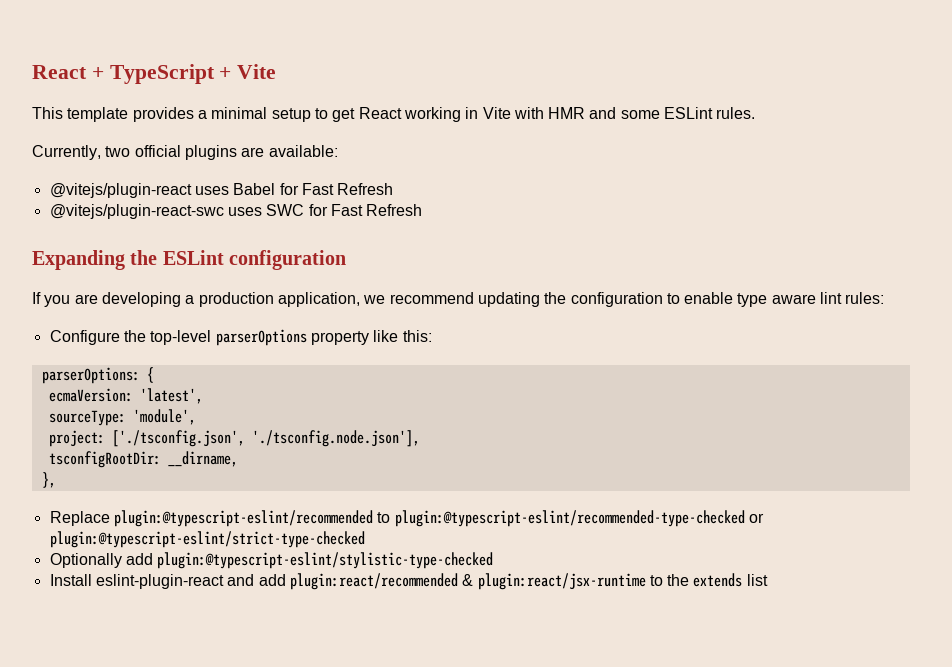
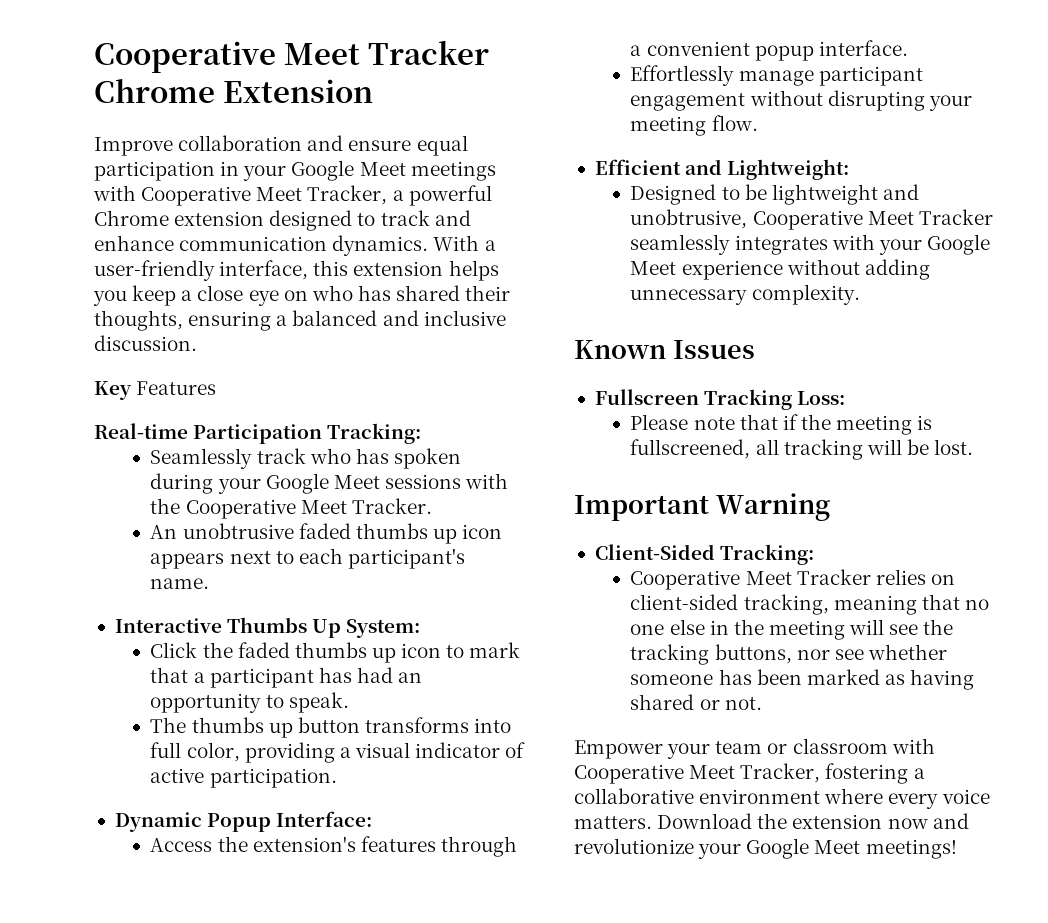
- React + TypeScript + Vite
- This template provides a minimal setup to get React working in Vite with HMR and some ESLint rules.
- Currently, two official plugins are available:
- @vitejs/plugin-react uses Babel for Fast Refresh
- @vitejs/plugin-react-swc uses SWC for Fast Refresh
- Expanding the ESLint configuration
- If you are developing a production application, we recommend updating the configuration to enable type aware lint rules:
- Configure the top-level parserOptions property like this:
- parserOptions: {
- ecmaVersion: 'latest',
- sourceType: 'module',
- project: ['./tsconfig.json', './tsconfig.node.json'],
- tsconfigRootDir: __dirname,
- },
- Replace plugin:@typescript-eslint/recommended to plugin:@typescript-eslint/recommended-type-checked or plugin:@typescript-eslint/strict-type-checked
- Optionally add plugin:@typescript-eslint/stylistic-type-checked
- Install eslint-plugin-react and add plugin:react/recommended & plugin:react/jsx-runtime to the extends list
+ Cooperative Meet Tracker Chrome Extension
+ Improve collaboration and ensure equal participation in your Google Meet meetings with Cooperative Meet Tracker, a powerful Chrome extension designed to track and enhance communication dynamics. With a user-friendly interface, this extension helps you keep a close eye on who has shared their thoughts, ensuring a balanced and inclusive discussion.
+ Key Features
+ Real-time Participation Tracking:
+ Seamlessly track who has spoken during your Google Meet sessions with the Cooperative Meet Tracker.
+ An unobtrusive faded thumbs up icon appears next to each participant's name.
+ Interactive Thumbs Up System:
+ Click the faded thumbs up icon to mark that a participant has had an opportunity to speak.
+ The thumbs up button transforms into full color, providing a visual indicator of active participation.
+ Dynamic Popup Interface:
+ Access the extension's features through a convenient popup interface.
+ Effortlessly manage participant engagement without disrupting your meeting flow.
+ Efficient and Lightweight:
+ Designed to be lightweight and unobtrusive, Cooperative Meet Tracker seamlessly integrates with your Google Meet experience without adding unnecessary complexity.
+ Known Issues
+ Fullscreen Tracking Loss:
+ Please note that if the meeting is fullscreened, all tracking will be lost.
+ Important Warning
+ Client-Sided Tracking:
+ Cooperative Meet Tracker relies on client-sided tracking, meaning that no one else in the meeting will see the tracking buttons, nor see whether someone has been marked as having shared or not.
+ Empower your team or classroom with Cooperative Meet Tracker, fostering a collaborative environment where every voice matters. Download the extension now and revolutionize your Google Meet meetings!

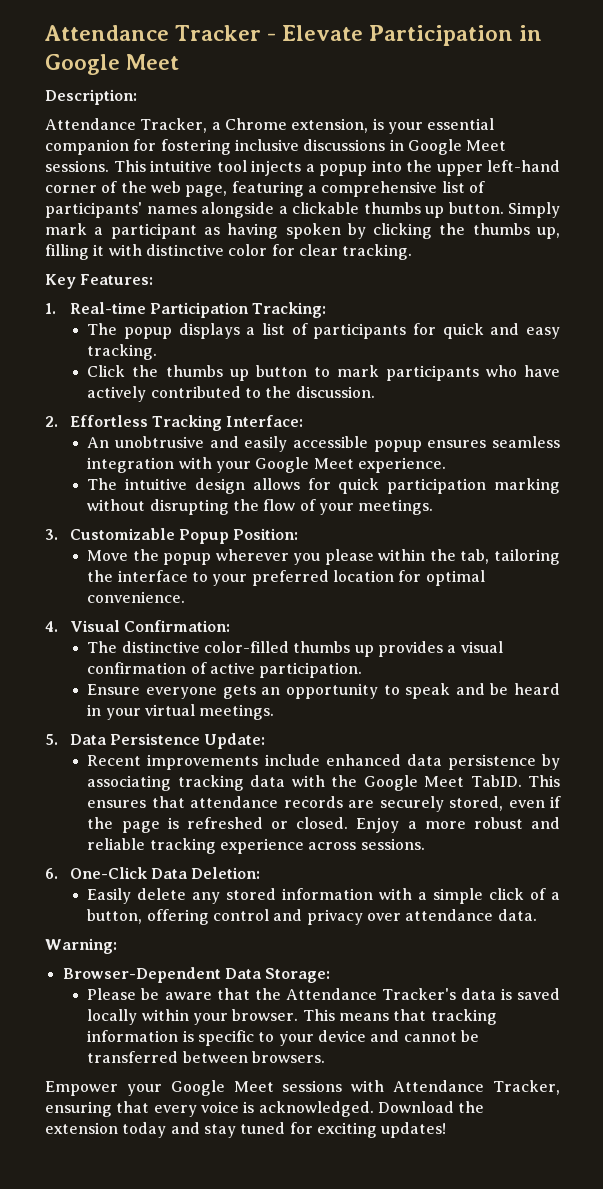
- Cooperative Meet Tracker Chrome Extension
- Improve collaboration and ensure equal participation in your Google Meet meetings with Cooperative Meet Tracker, a powerful Chrome extension designed to track and enhance communication dynamics. With a user-friendly interface, this extension helps you keep a close eye on who has shared their thoughts, ensuring a balanced and inclusive discussion.
+ Attendance Tracker - Elevate Participation in Google Meet
+ Description:
+ Attendance Tracker, a Chrome extension, is your essential companion for fostering inclusive discussions in Google Meet sessions. This intuitive tool injects a popup into the upper left-hand corner of the web page, featuring a comprehensive list of participants' names alongside a clickable thumbs up button. Simply mark a participant as having spoken by clicking the thumbs up, filling it with distinctive color for clear tracking.
- Key Features
- Real-time Participation Tracking:
+ Key Features:
+ 1. Real-time Participation Tracking:
- Seamlessly track who has spoken during your Google Meet sessions with the Cooperative Meet Tracker.
- An unobtrusive faded thumbs up icon appears next to each participant's name.
- Interactive Thumbs Up System:
- Click the faded thumbs up icon to mark that a participant has had an opportunity to speak.
- The thumbs up button transforms into full color, providing a visual indicator of active participation.
- Dynamic Popup Interface:
- Access the extension's features through a convenient popup interface.
- Effortlessly manage participant engagement without disrupting your meeting flow.
- Efficient and Lightweight:
- Designed to be lightweight and unobtrusive, Cooperative Meet Tracker seamlessly integrates with your Google Meet experience without adding unnecessary complexity.
- Known Issues
- Fullscreen Tracking Loss:
- Please note that if the meeting is fullscreened, all tracking will be lost.
- Important Warning
- Client-Sided Tracking:
- Cooperative Meet Tracker relies on client-sided tracking, meaning that no one else in the meeting will see the tracking buttons, nor see whether someone has been marked as having shared or not.
- Empower your team or classroom with Cooperative Meet Tracker, fostering a collaborative environment where every voice matters. Download the extension now and revolutionize your Google Meet meetings!
+ The popup displays a list of participants for quick and easy tracking.
+ Click the thumbs up button to mark participants who have actively contributed to the discussion.
+ 2. Effortless Tracking Interface:
+ An unobtrusive and easily accessible popup ensures seamless integration with your Google Meet experience.
+ The intuitive design allows for quick participation marking without disrupting the flow of your meetings.
+ 3. Customizable Popup Position:
+ Move the popup wherever you please within the tab, tailoring the interface to your preferred location for optimal convenience.
+ 4. Visual Confirmation:
+ The distinctive color-filled thumbs up provides a visual confirmation of active participation.
+ Ensure everyone gets an opportunity to speak and be heard in your virtual meetings.
+ 5. Data Persistence Update:
+ Recent improvements include enhanced data persistence by associating tracking data with the Google Meet TabID. This ensures that attendance records are securely stored, even if the page is refreshed or closed. Enjoy a more robust and reliable tracking experience across sessions.
+ 6. One-Click Data Deletion:
+ Easily delete any stored information with a simple click of a button, offering control and privacy over attendance data.
+ Warning:
+ Browser-Dependent Data Storage:
+ Please be aware that the Attendance Tracker's data is saved locally within your browser. This means that tracking information is specific to your device and cannot be transferred between browsers.
+ Empower your Google Meet sessions with Attendance Tracker, ensuring that every voice is acknowledged. Download the extension today and stay tuned for exciting updates!

